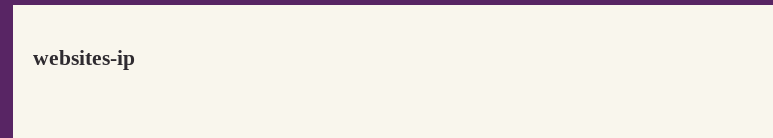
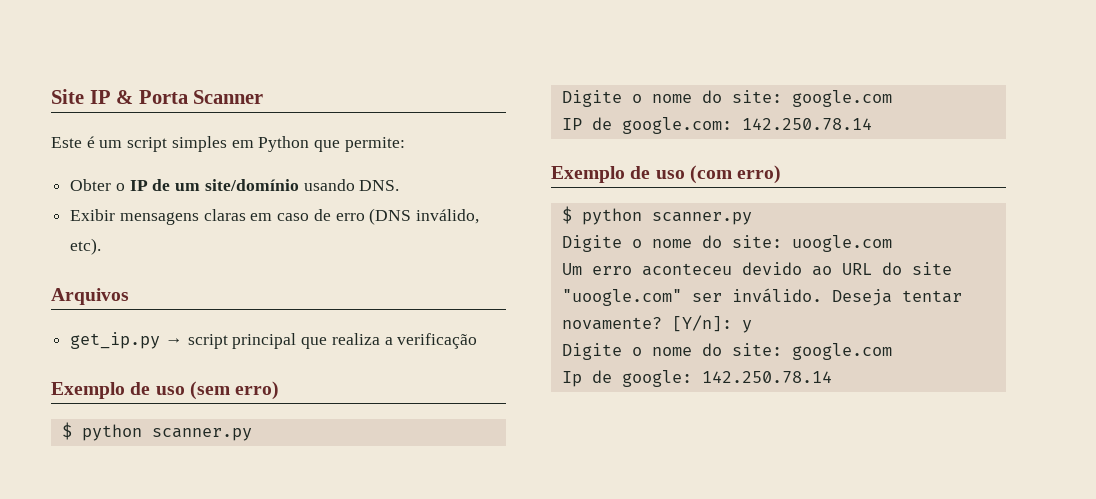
- websites-ip
+ Site IP & Porta Scanner
+ Este é um script simples em Python que permite:
+ Obter o IP de um site/domínio usando DNS.
+ Exibir mensagens claras em caso de erro (DNS inválido, etc).
+ Arquivos
+ get_ip.py → script principal que realiza a verificação
+ Exemplo de uso (sem erro)
+ $ python scanner.py
+ Digite o nome do site: google.com
+ IP de google.com: 142.250.78.14
+ Exemplo de uso (com erro)
+ $ python scanner.py
+ Digite o nome do site: uoogle.com
+ Um erro aconteceu devido ao URL do site "uoogle.com" ser inválido. Deseja tentar novamente? [Y/n]: y
+ Digite o nome do site: google.com
+ Ip de google: 142.250.78.14

